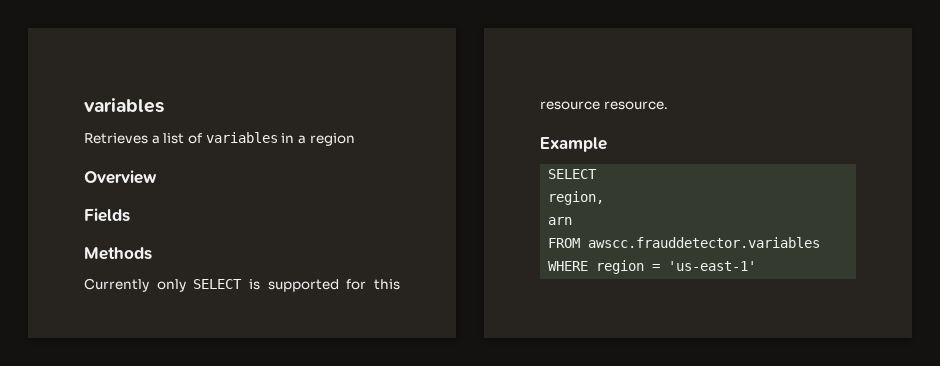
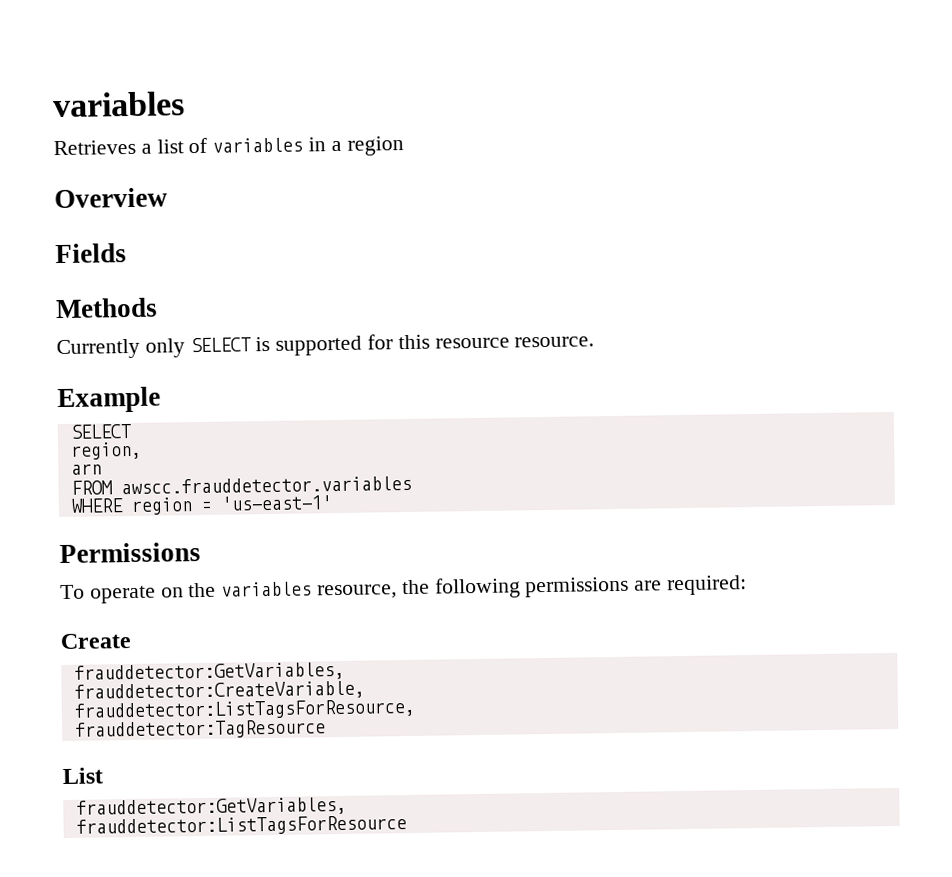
+ Permissions
+ To operate on the variables resource, the following permissions are required:
+ Create
+ frauddetector:GetVariables,
+ frauddetector:CreateVariable,
+ frauddetector:ListTagsForResource,
+ frauddetector:TagResource
+ List
+ frauddetector:GetVariables,
+ frauddetector:ListTagsForResource

